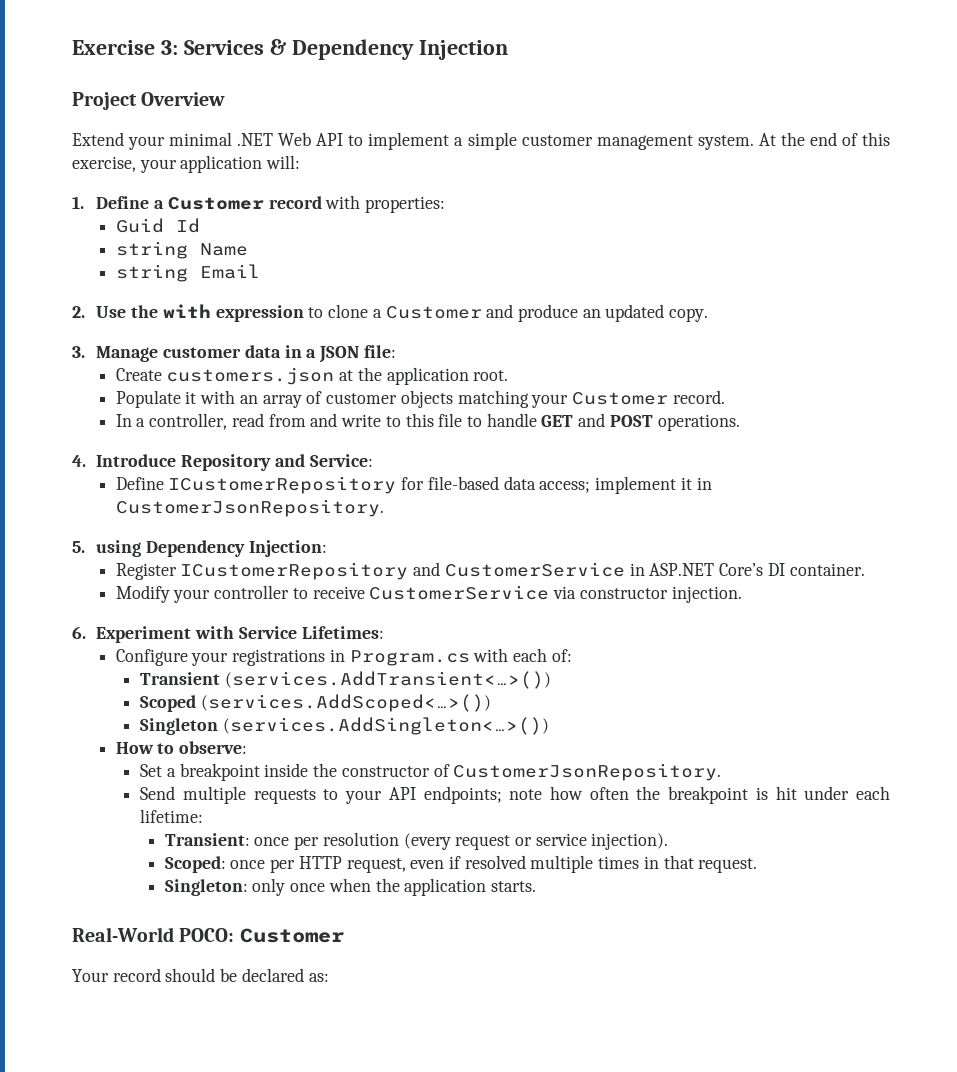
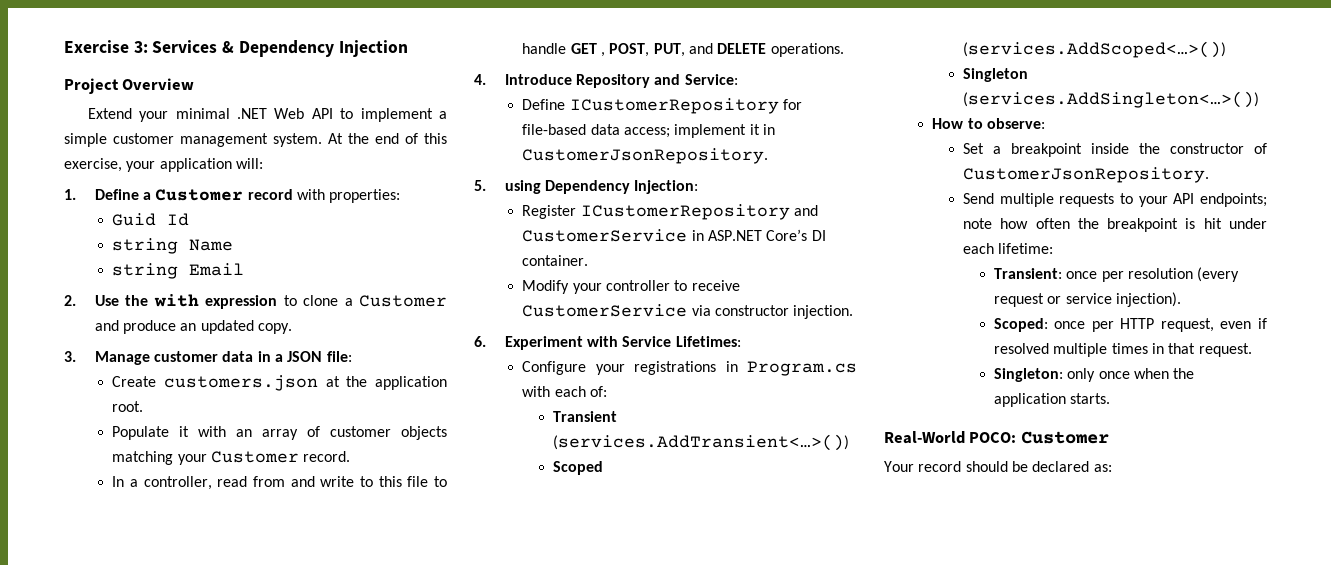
- In a controller, read from and write to this file to handle GET and POST operations.
+ In a controller, read from and write to this file to handle GET , POST, PUT, and DELETE operations.

